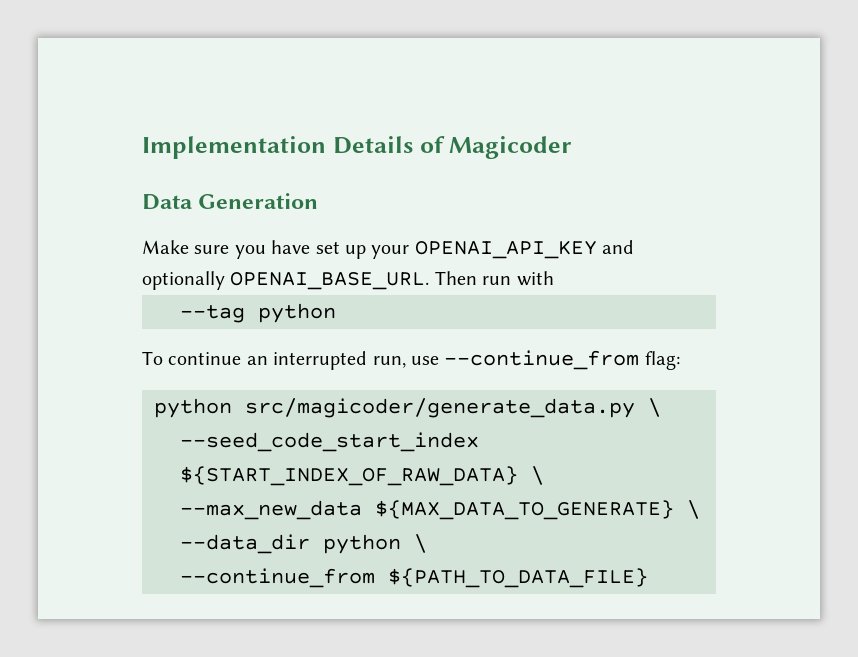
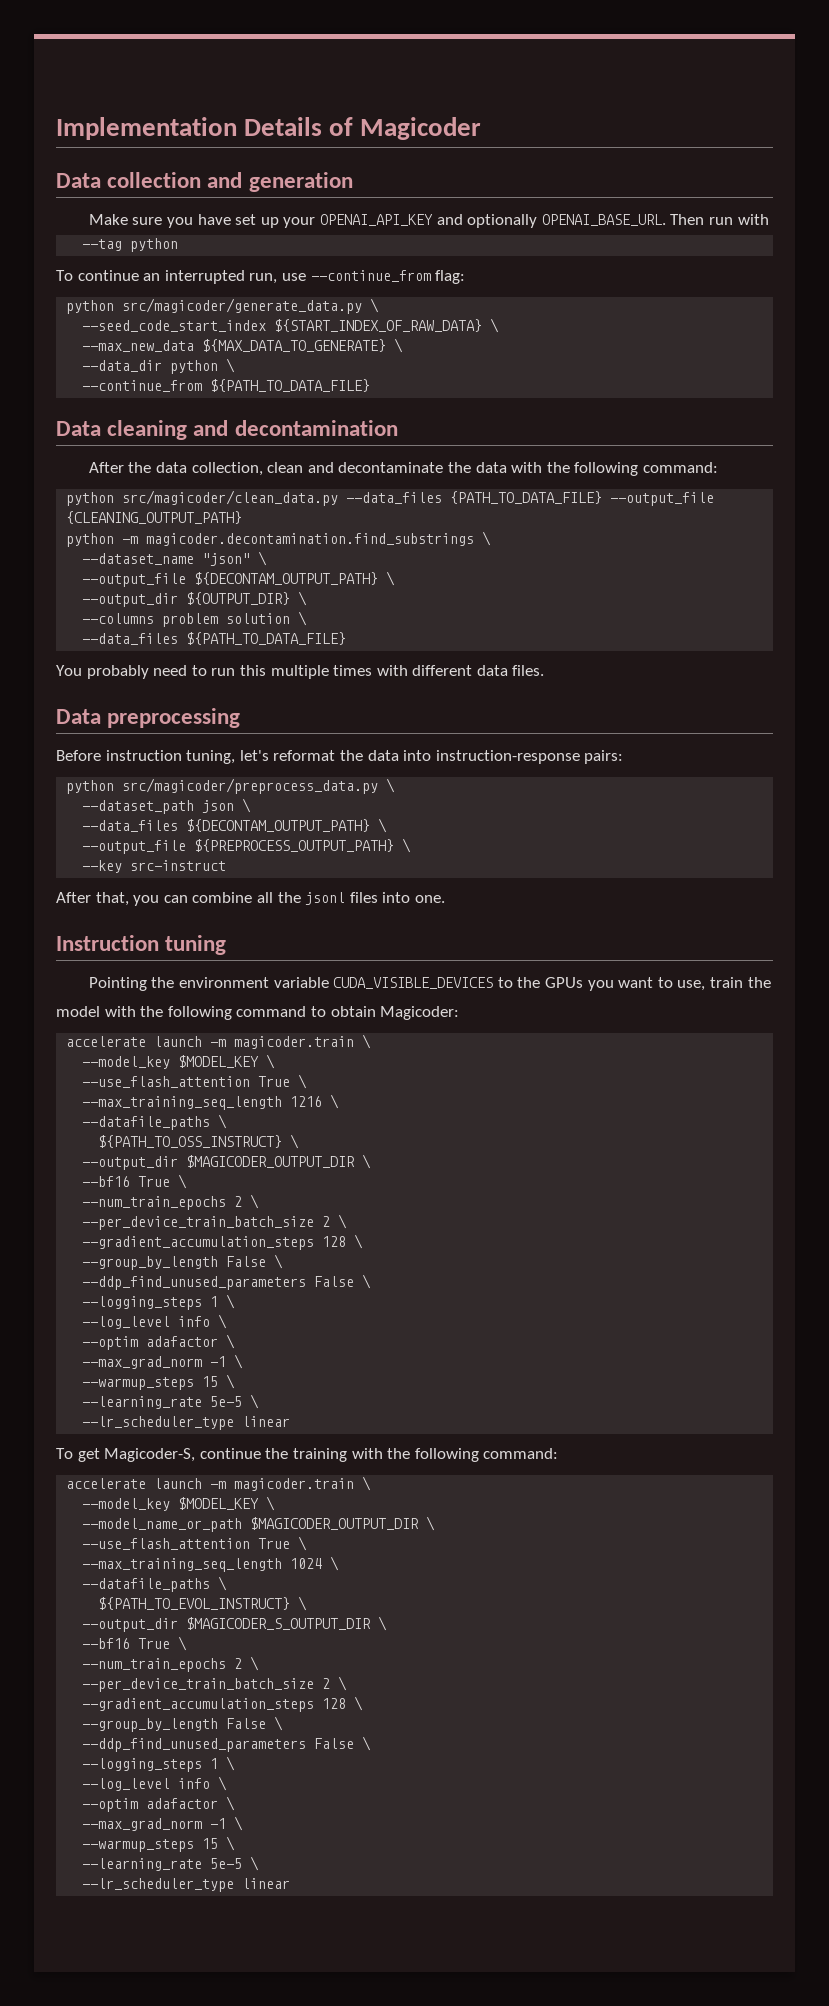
- Data Generation
+ Data collection and generation
+ Data cleaning and decontamination
+ After the data collection, clean and decontaminate the data with the following command:
+ python src/magicoder/clean_data.py --data_files {PATH_TO_DATA_FILE} --output_file {CLEANING_OUTPUT_PATH}
+ python -m magicoder.decontamination.find_substrings \
+ --dataset_name "json" \
+ --output_file ${DECONTAM_OUTPUT_PATH} \
+ --output_dir ${OUTPUT_DIR} \
+ --columns problem solution \
+ --data_files ${PATH_TO_DATA_FILE}
+ You probably need to run this multiple times with different data files.
+ Data preprocessing
+ Before instruction tuning, let's reformat the data into instruction-response pairs:
+ python src/magicoder/preprocess_data.py \
+ --dataset_path json \
+ --data_files ${DECONTAM_OUTPUT_PATH} \
+ --output_file ${PREPROCESS_OUTPUT_PATH} \
+ --key src-instruct
+ After that, you can combine all the jsonl files into one.
+ Instruction tuning
+ Pointing the environment variable CUDA_VISIBLE_DEVICES to the GPUs you want to use, train the model with the following command to obtain Magicoder:
+ accelerate launch -m magicoder.train \
+ --model_key $MODEL_KEY \
+ --use_flash_attention True \
+ --max_training_seq_length 1216 \
+ --datafile_paths \
+ ${PATH_TO_OSS_INSTRUCT} \
+ --output_dir $MAGICODER_OUTPUT_DIR \
+ --bf16 True \
+ --num_train_epochs 2 \
+ --per_device_train_batch_size 2 \
+ --gradient_accumulation_steps 128 \
+ --group_by_length False \
+ --ddp_find_unused_parameters False \
+ --logging_steps 1 \
+ --log_level info \
+ --optim adafactor \
+ --max_grad_norm -1 \
+ --warmup_steps 15 \
+ --learning_rate 5e-5 \
+ --lr_scheduler_type linear
+ To get Magicoder-S, continue the training with the following command:
+ accelerate launch -m magicoder.train \
+ --model_key $MODEL_KEY \
+ --model_name_or_path $MAGICODER_OUTPUT_DIR \
+ --use_flash_attention True \
+ --max_training_seq_length 1024 \
+ --datafile_paths \
+ ${PATH_TO_EVOL_INSTRUCT} \
+ --output_dir $MAGICODER_S_OUTPUT_DIR \
+ --bf16 True \
+ --num_train_epochs 2 \
+ --per_device_train_batch_size 2 \
+ --gradient_accumulation_steps 128 \
+ --group_by_length False \
+ --ddp_find_unused_parameters False \
+ --logging_steps 1 \
+ --log_level info \
+ --optim adafactor \
+ --max_grad_norm -1 \
+ --warmup_steps 15 \
+ --learning_rate 5e-5 \
+ --lr_scheduler_type linear

